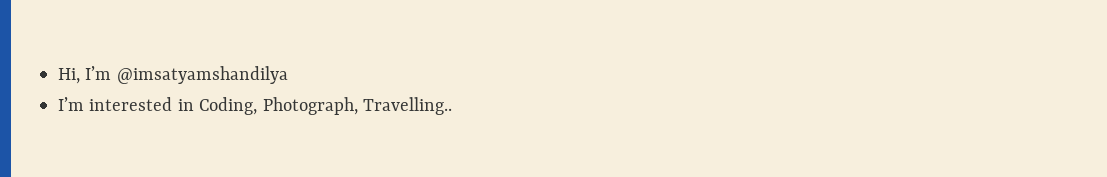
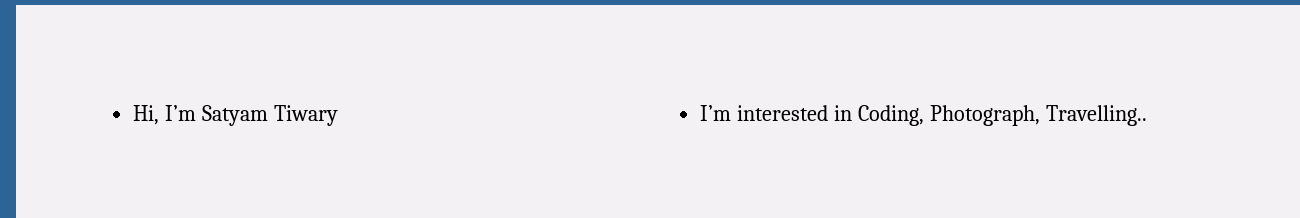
- Hi, I’m @imsatyamshandilya
+ Hi, I’m Satyam Tiwary

